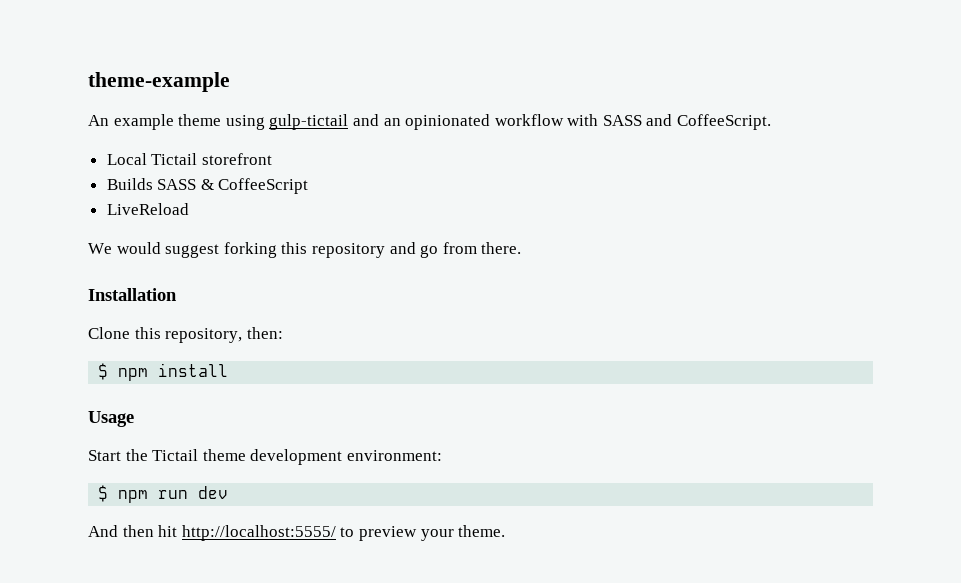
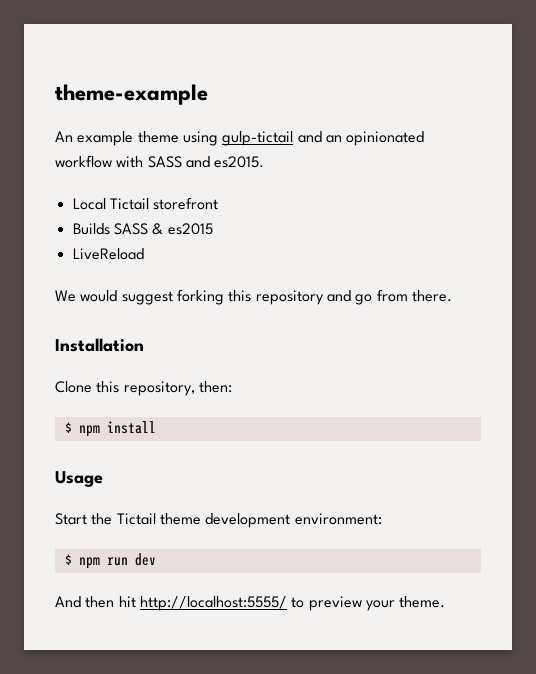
- An example theme using gulp-tictail and an opinionated workflow with SASS and CoffeeScript.
+ An example theme using gulp-tictail and an opinionated workflow with SASS and es2015.
- Builds SASS & CoffeeScript
+ Builds SASS & es2015

